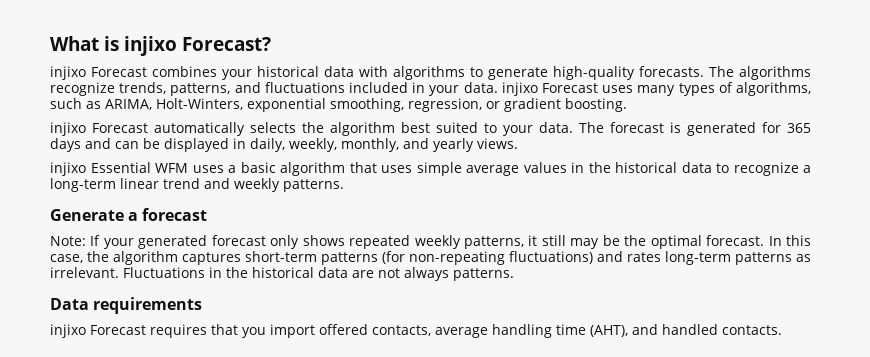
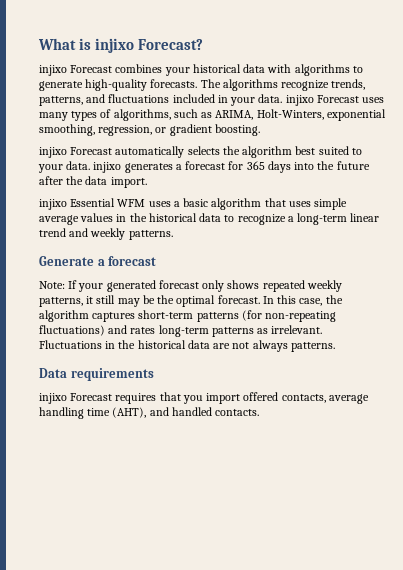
- injixo Forecast automatically selects the algorithm best suited to your data. The forecast is generated for 365 days and can be displayed in daily, weekly, monthly, and yearly views.
+ injixo Forecast automatically selects the algorithm best suited to your data. injixo generates a forecast for 365 days into the future after the data import.

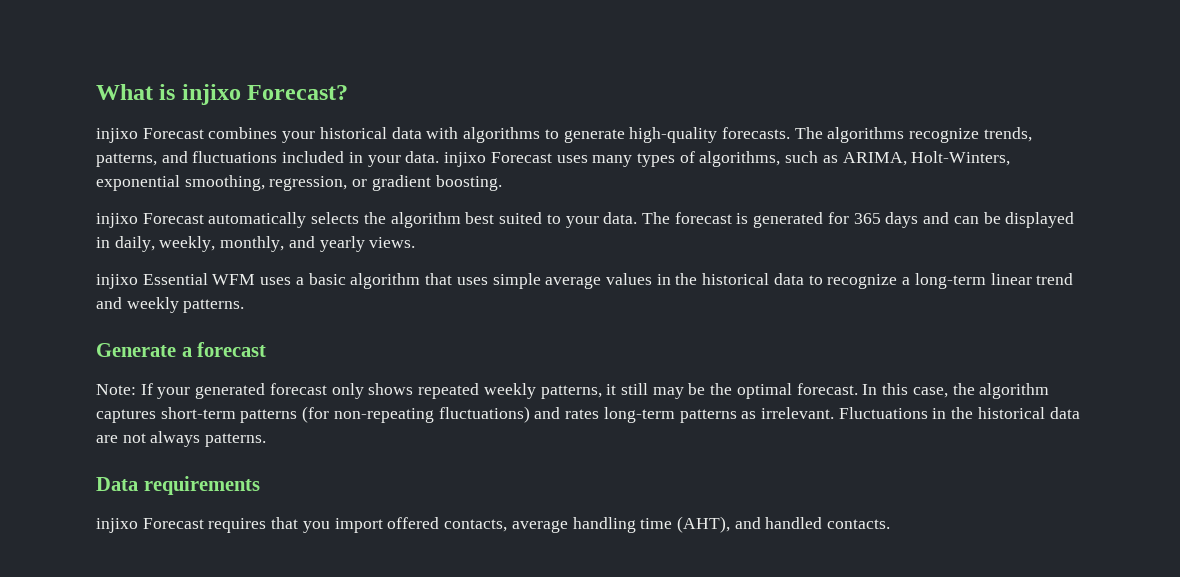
- injixo Forecast automatically selects the algorithm best suited to your data. injixo generates a forecast for 365 days into the future after the data import.
+ injixo Forecast automatically selects the algorithm best suited to your data. The forecast is generated for 365 days and can be displayed in daily, weekly, monthly, and yearly views.

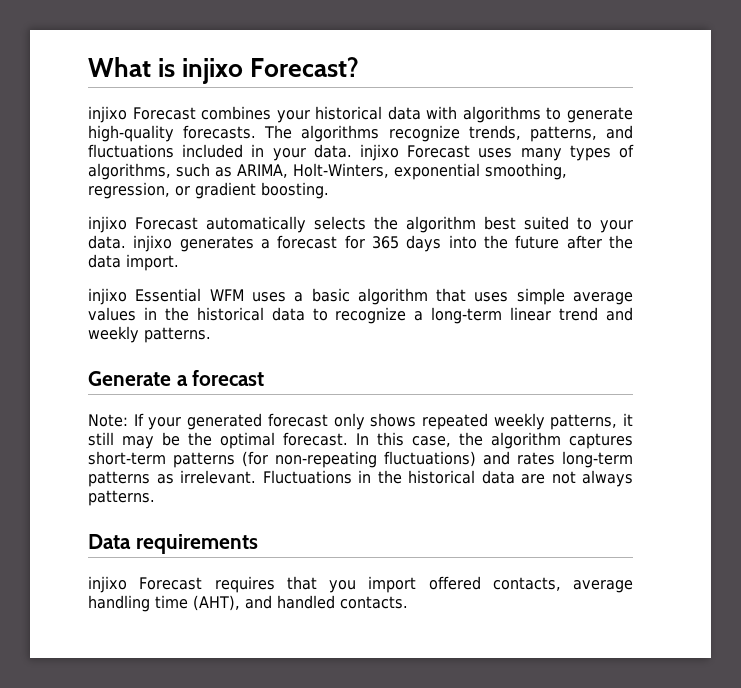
- injixo Forecast automatically selects the algorithm best suited to your data. The forecast is generated for 365 days and can be displayed in daily, weekly, monthly, and yearly views.
+ injixo Forecast automatically selects the algorithm best suited to your data. injixo generates a forecast for 365 days into the future after the data import.

